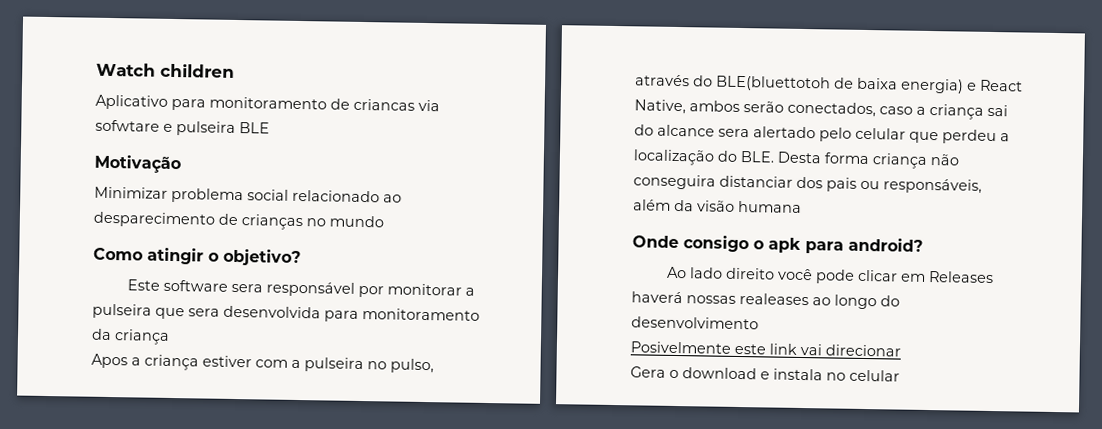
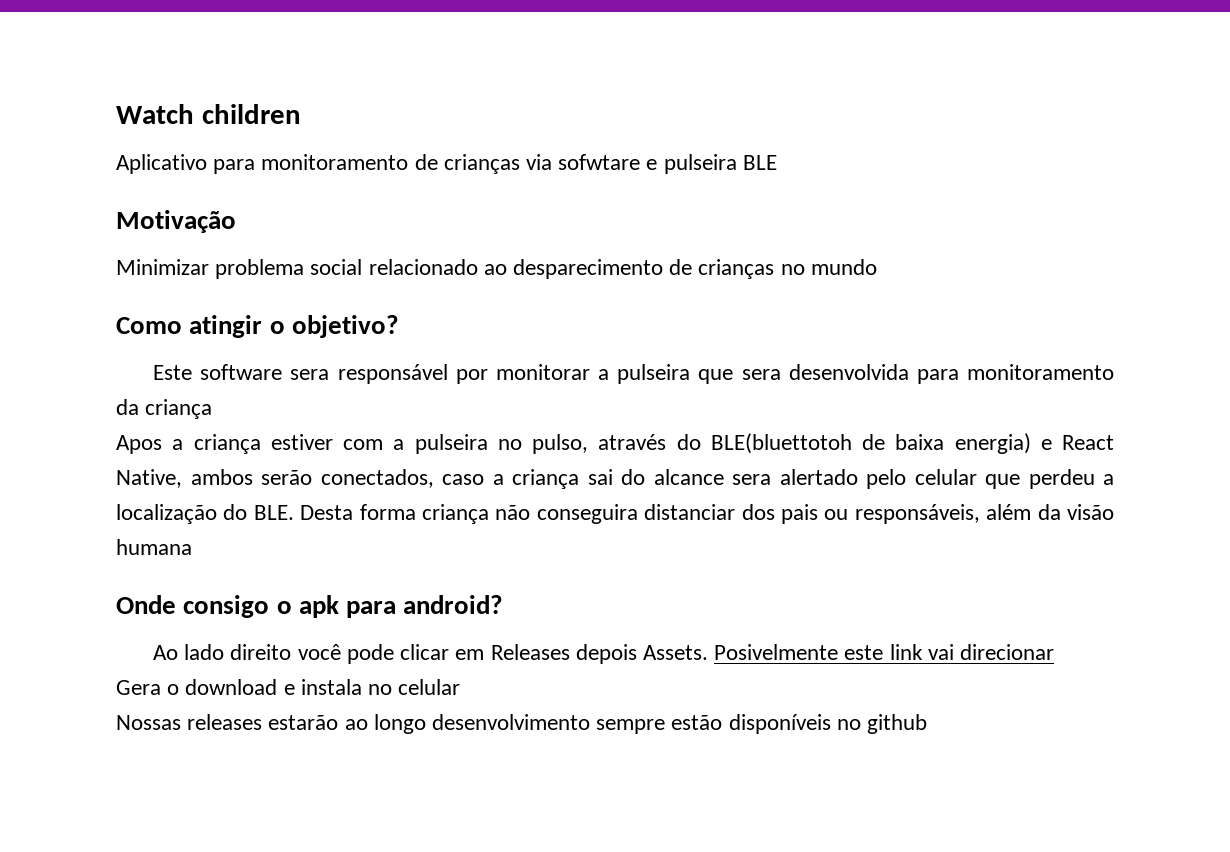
- Aplicativo para monitoramento de criancas via sofwtare e pulseira BLE
+ Aplicativo para monitoramento de crianças via sofwtare e pulseira BLE
- Ao lado direito você pode clicar em Releases haverá nossas realeases ao longo do desenvolvimento
- Posivelmente este link vai direcionar
+ Ao lado direito você pode clicar em Releases depois Assets. Posivelmente este link vai direcionar
+ Nossas releases estarão ao longo desenvolvimento sempre estão disponíveis no github

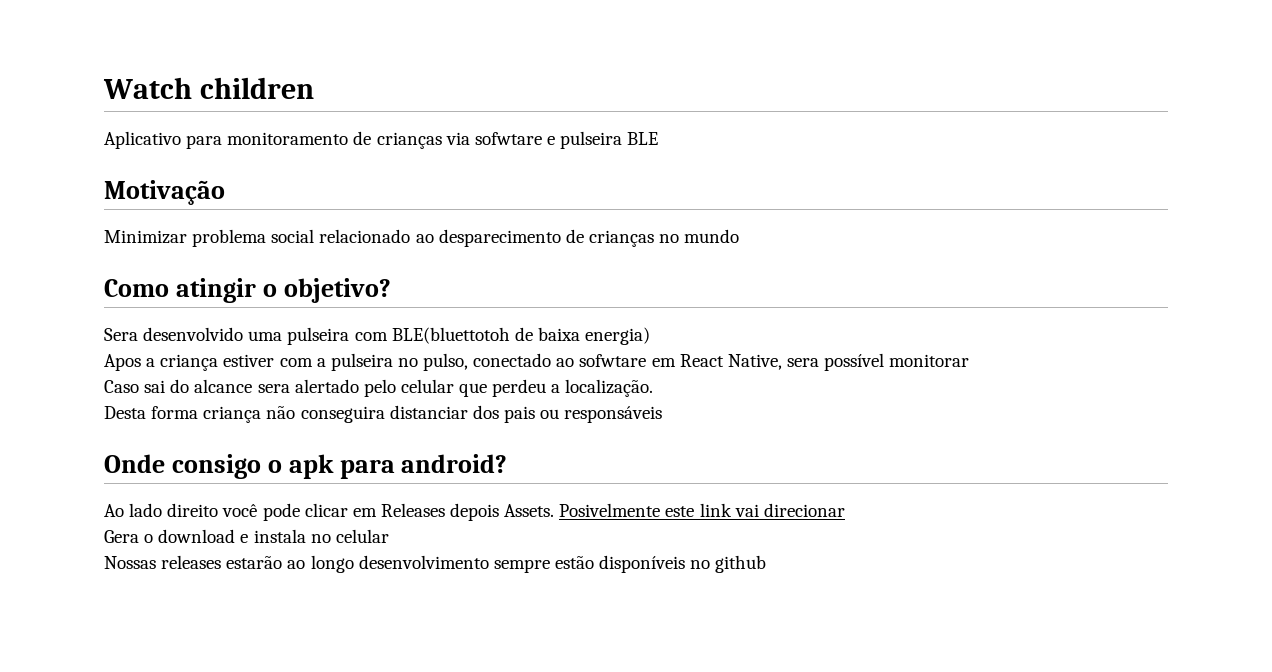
- Este software sera responsável por monitorar a pulseira que sera desenvolvida para monitoramento da criança
+ Sera desenvolvido uma pulseira com BLE(bluettotoh de baixa energia)
- Apos a criança estiver com a pulseira no pulso, através do BLE(bluettotoh de baixa energia) e React Native, ambos serão conectados, caso a criança sai do alcance sera alertado pelo celular que perdeu a localização do BLE. Desta forma criança não conseguira distanciar dos pais ou responsáveis, além da visão humana
+ Apos a criança estiver com a pulseira no pulso, conectado ao sofwtare em React Native, sera possível monitorar
+ Caso sai do alcance sera alertado pelo celular que perdeu a localização.
+ Desta forma criança não conseguira distanciar dos pais ou responsáveis

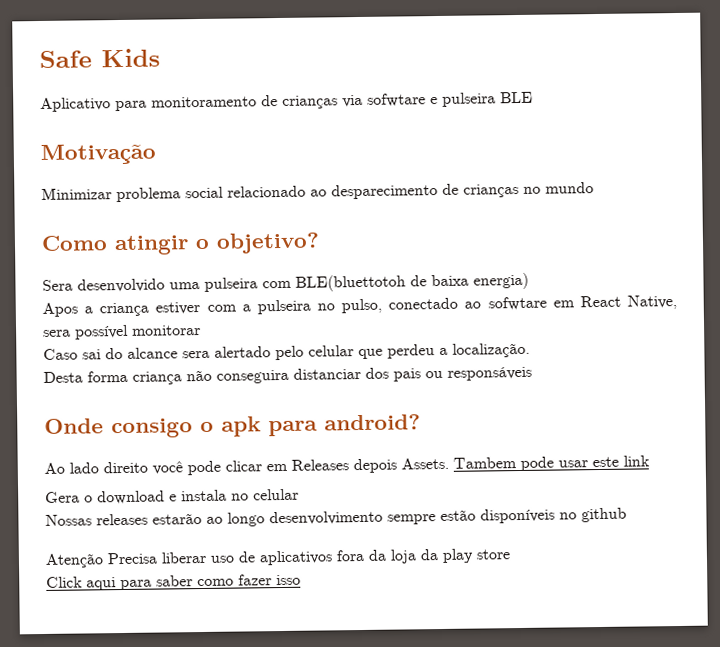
- Watch children
+ Safe Kids
- Posivelmente este link vai direcionar
+ Tambem pode usar este link
+ Atenção Precisa liberar uso de aplicativos fora da loja da play store
+ Click aqui para saber como fazer isso

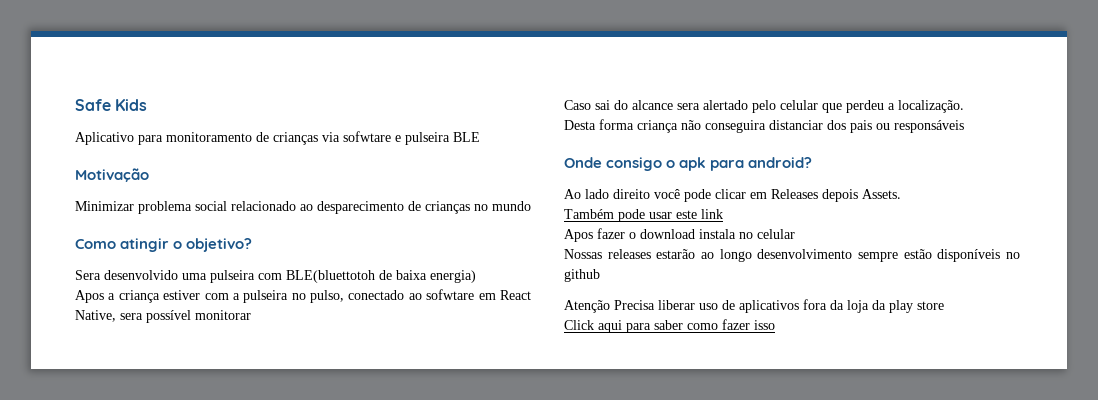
- Ao lado direito você pode clicar em Releases depois Assets. Tambem pode usar este link
+ Ao lado direito você pode clicar em Releases depois Assets.
+ Também pode usar este link
- Gera o download e instala no celular
+ Apos fazer o download instala no celular

